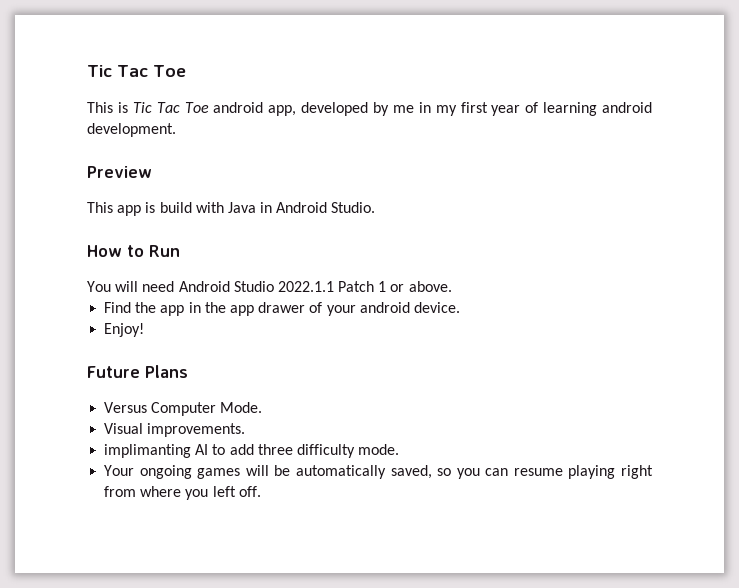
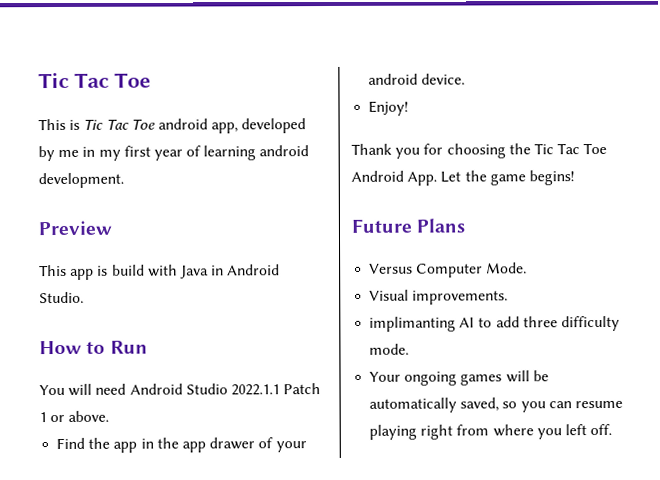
+ Thank you for choosing the Tic Tac Toe Android App. Let the game begins!

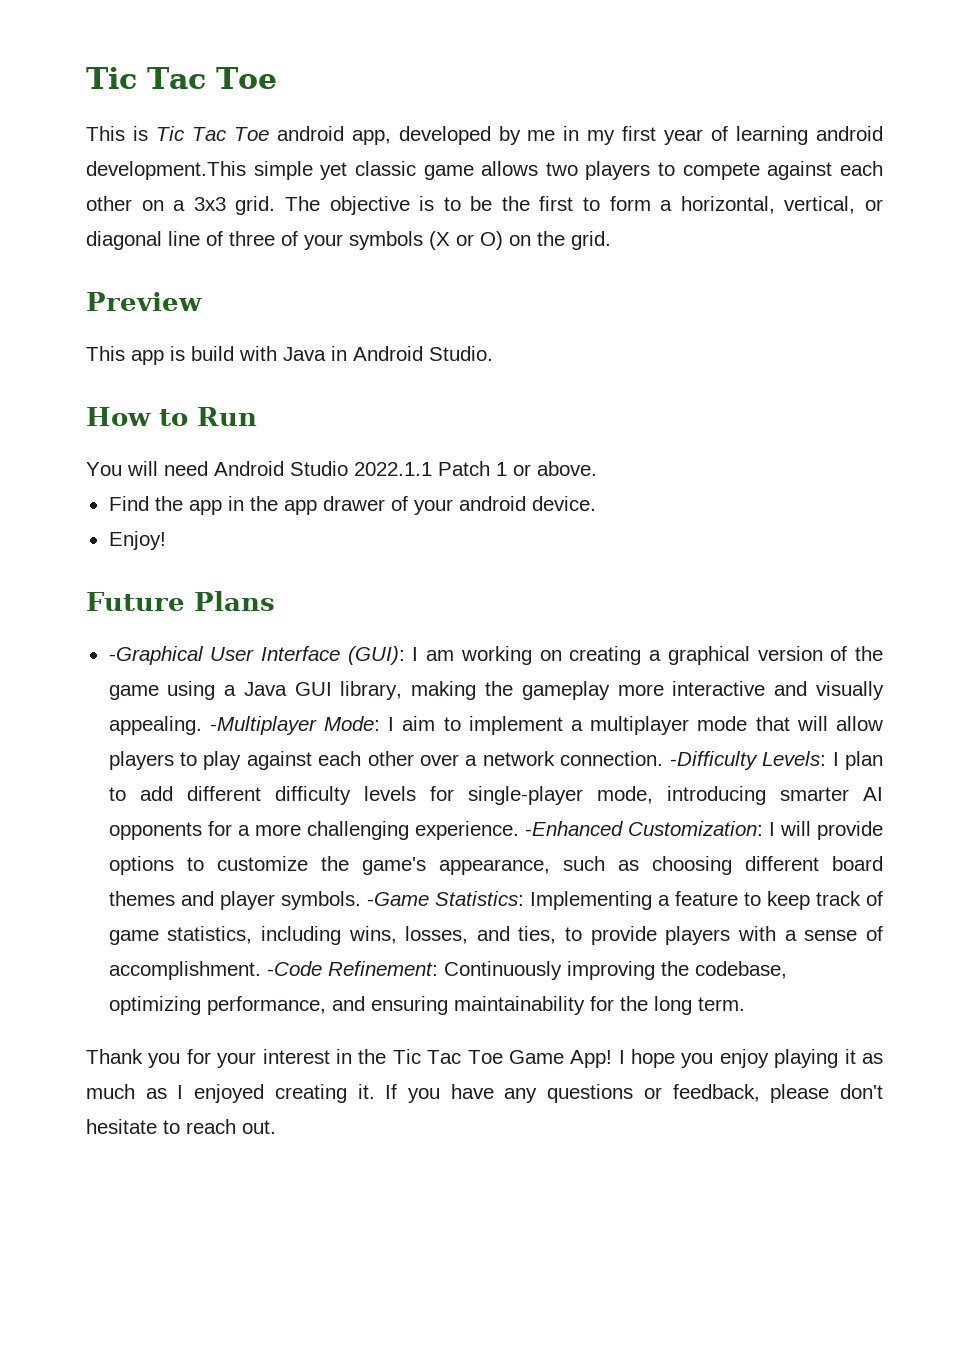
- This is Tic Tac Toe android app, developed by me in my first year of learning android development.
+ This is Tic Tac Toe android app, developed by me in my first year of learning android development.This simple yet classic game allows two players to compete against each other on a 3x3 grid. The objective is to be the first to form a horizontal, vertical, or diagonal line of three of your symbols (X or O) on the grid.
+ Future Plans
+ -Graphical User Interface (GUI): I am working on creating a graphical version of the game using a Java GUI library, making the gameplay more interactive and visually appealing. -Multiplayer Mode: I aim to implement a multiplayer mode that will allow players to play against each other over a network connection. -Difficulty Levels: I plan to add different difficulty levels for single-player mode, introducing smarter AI opponents for a more challenging experience. -Enhanced Customization: I will provide options to customize the game's appearance, such as choosing different board themes and player symbols. -Game Statistics: Implementing a feature to keep track of game statistics, including wins, losses, and ties, to provide players with a sense of accomplishment. -Code Refinement: Continuously improving the codebase, optimizing performance, and ensuring maintainability for the long term.
- Thank you for choosing the Tic Tac Toe Android App. Let the game begins!
- Future Plans
- Versus Computer Mode.
- Visual improvements.
- implimanting AI to add three difficulty mode.
- Your ongoing games will be automatically saved, so you can resume playing right from where you left off.
+ Thank you for your interest in the Tic Tac Toe Game App! I hope you enjoy playing it as much as I enjoyed creating it. If you have any questions or feedback, please don't hesitate to reach out.

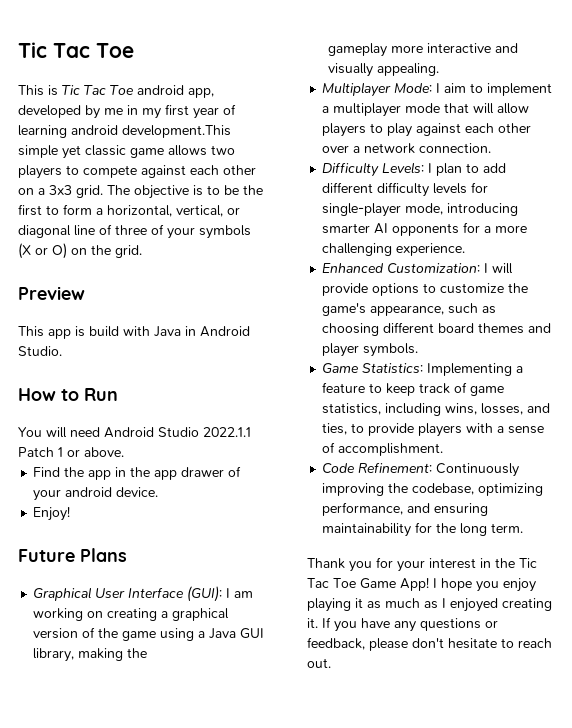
- -Graphical User Interface (GUI):
+ Graphical User Interface (GUI):
- I am working on creating a graphical version of the game using a Java GUI library, making the gameplay more interactive and visually appealing. -Multiplayer Mode:
+ I am working on creating a graphical version of the game using a Java GUI library, making the
+ gameplay more interactive and visually appealing.
+ Multiplayer Mode:
- I aim to implement a multiplayer mode that will allow players to play against each other over a network connection. -Difficulty Levels:
+ I aim to implement a multiplayer mode that will allow players to play against each other over a network connection.
+ Difficulty Levels:
- I plan to add different difficulty levels for single-player mode, introducing smarter AI opponents for a more challenging experience. -Enhanced Customization:
+ I plan to add different difficulty levels for single-player mode, introducing smarter AI opponents for a more challenging experience.
+ Enhanced Customization:
- I will provide options to customize the game's appearance, such as choosing different board themes and player symbols. -Game Statistics:
+ I will provide options to customize the game's appearance, such as choosing different board themes and player symbols.
+ Game Statistics:
- Implementing a feature to keep track of game statistics, including wins, losses, and ties, to provide players with a sense of accomplishment. -Code Refinement:
+ Implementing a feature to keep track of game statistics, including wins, losses, and ties, to provide players with a sense of accomplishment.
+ Code Refinement:

